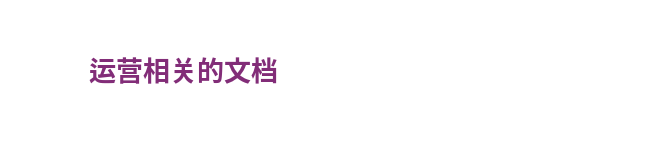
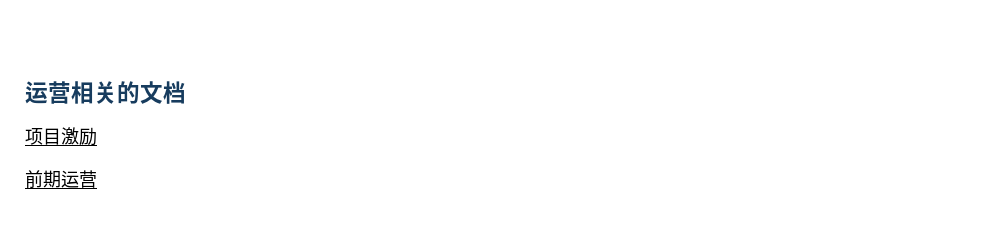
+ 项目激励
+ 前期运营

